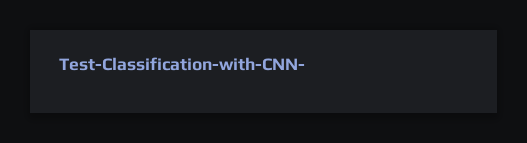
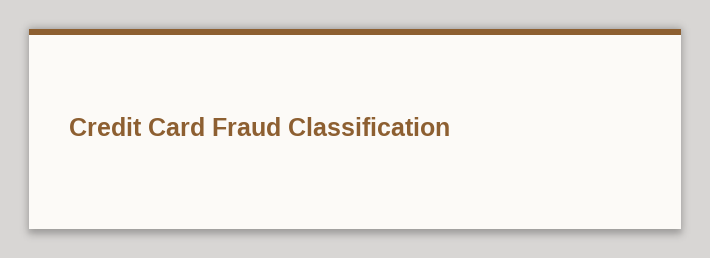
- Test-Classification-with-CNN-
+ Credit Card Fraud Classification

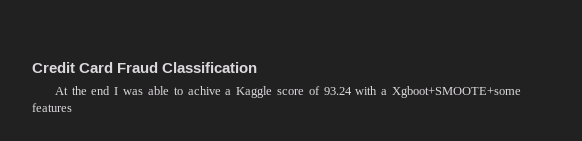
+ At the end I was able to achive a Kaggle score of 93.24 with a Xgboot+SMOOTE+some features

